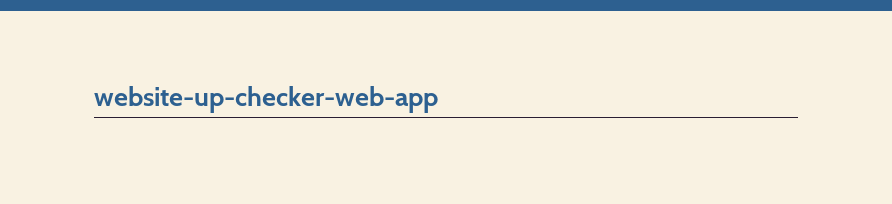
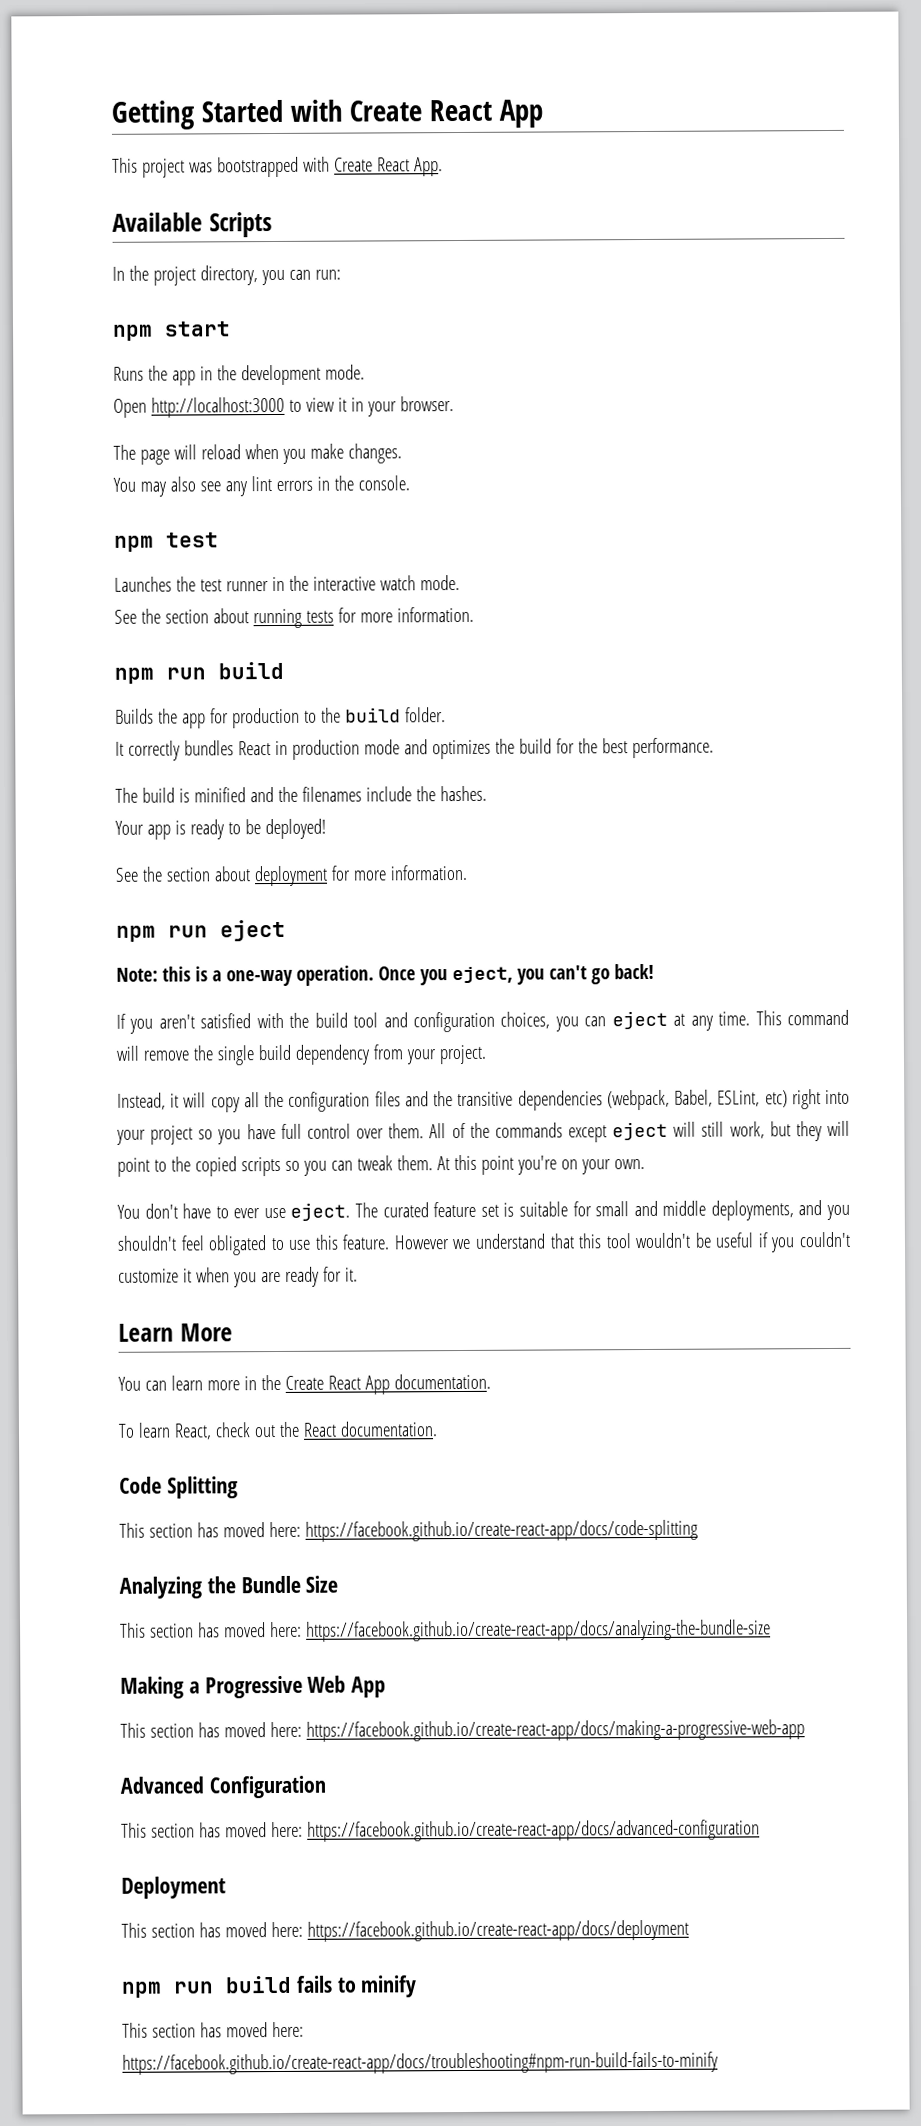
- website-up-checker-web-app
+ Getting Started with Create React App
+ This project was bootstrapped with Create React App.
+ Available Scripts
+ In the project directory, you can run:
+ npm start
+ Runs the app in the development mode.
+ Open http://localhost:3000 to view it in your browser.
+ The page will reload when you make changes.
+ You may also see any lint errors in the console.
+ npm test
+ Launches the test runner in the interactive watch mode.
+ See the section about running tests for more information.
+ npm run build
+ Builds the app for production to the build folder.
+ It correctly bundles React in production mode and optimizes the build for the best performance.
+ The build is minified and the filenames include the hashes.
+ Your app is ready to be deployed!
+ See the section about deployment for more information.
+ npm run eject
+ Note: this is a one-way operation. Once you eject, you can't go back!
+ If you aren't satisfied with the build tool and configuration choices, you can eject at any time. This command will remove the single build dependency from your project.
+ Instead, it will copy all the configuration files and the transitive dependencies (webpack, Babel, ESLint, etc) right into your project so you have full control over them. All of the commands except eject will still work, but they will point to the copied scripts so you can tweak them. At this point you're on your own.
+ You don't have to ever use eject. The curated feature set is suitable for small and middle deployments, and you shouldn't feel obligated to use this feature. However we understand that this tool wouldn't be useful if you couldn't customize it when you are ready for it.
+ Learn More
+ You can learn more in the Create React App documentation.
+ To learn React, check out the React documentation.
+ Code Splitting
+ This section has moved here: https://facebook.github.io/create-react-app/docs/code-splitting
+ Analyzing the Bundle Size
+ This section has moved here: https://facebook.github.io/create-react-app/docs/analyzing-the-bundle-size
+ Making a Progressive Web App
+ This section has moved here: https://facebook.github.io/create-react-app/docs/making-a-progressive-web-app
+ Advanced Configuration
+ This section has moved here: https://facebook.github.io/create-react-app/docs/advanced-configuration
+ Deployment
+ This section has moved here: https://facebook.github.io/create-react-app/docs/deployment
+ npm run build fails to minify
+ This section has moved here: https://facebook.github.io/create-react-app/docs/troubleshooting#npm-run-build-fails-to-minify

